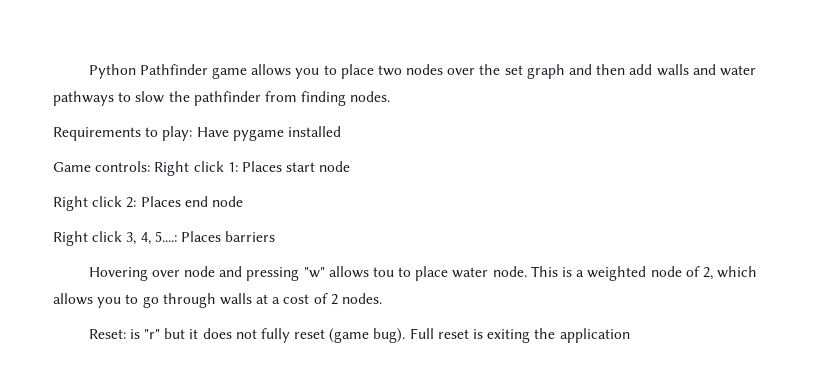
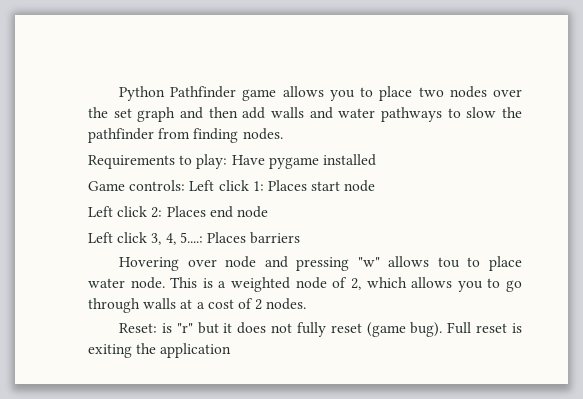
- Game controls: Right click 1: Places start node
+ Game controls: Left click 1: Places start node
- Right click 2: Places end node
+ Left click 2: Places end node
- Right click 3, 4, 5....: Places barriers
+ Left click 3, 4, 5....: Places barriers

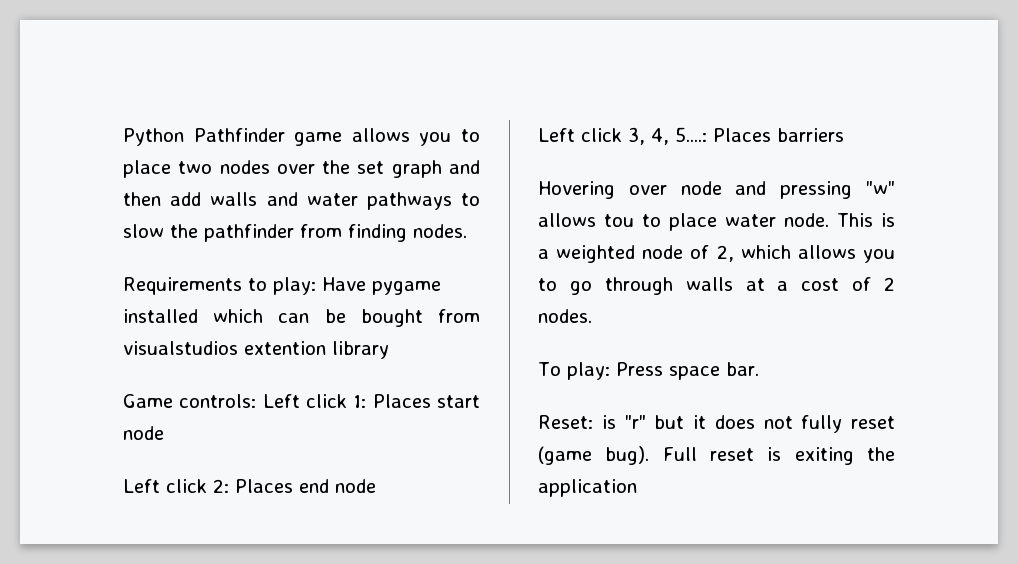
- Requirements to play: Have pygame installed
+ Requirements to play: Have pygame installed which can be bought from visualstudios extention library
+ To play: Press space bar.

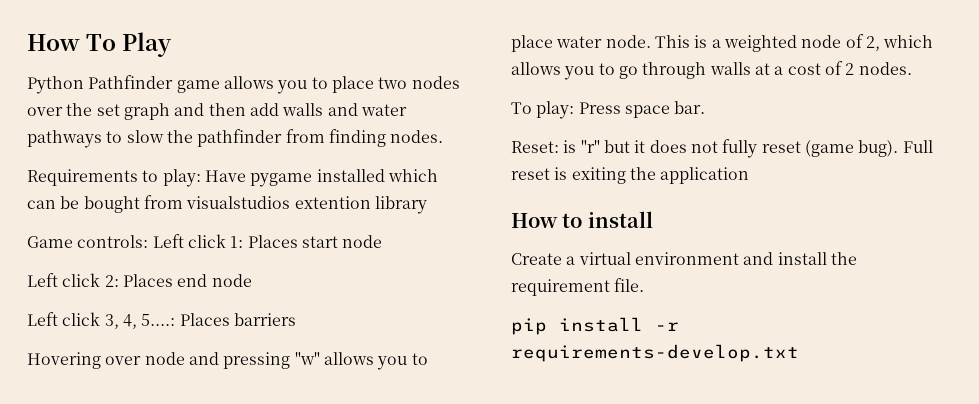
+ How To Play
- Hovering over node and pressing "w" allows tou to place water node.
+ Hovering over node and pressing "w" allows you to place water node.
+ How to install
+ Create a virtual environment and install the requirement file.
+ pip install -r requirements-develop.txt

